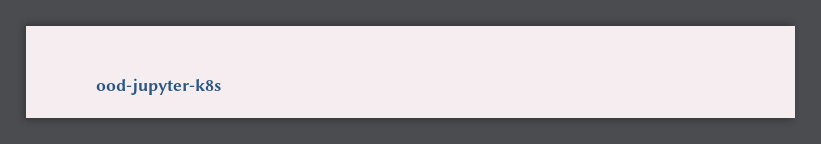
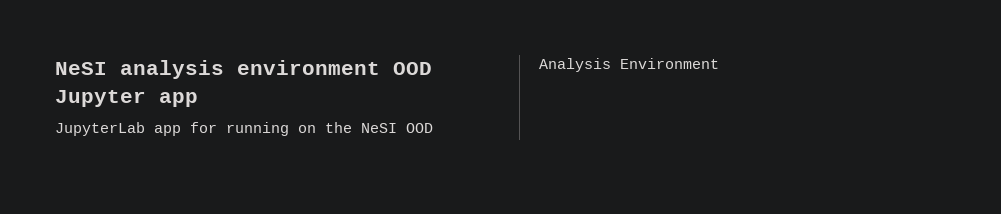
- ood-jupyter-k8s
+ NeSI analysis environment OOD Jupyter app
+ JupyterLab app for running on the NeSI OOD Analysis Environment

